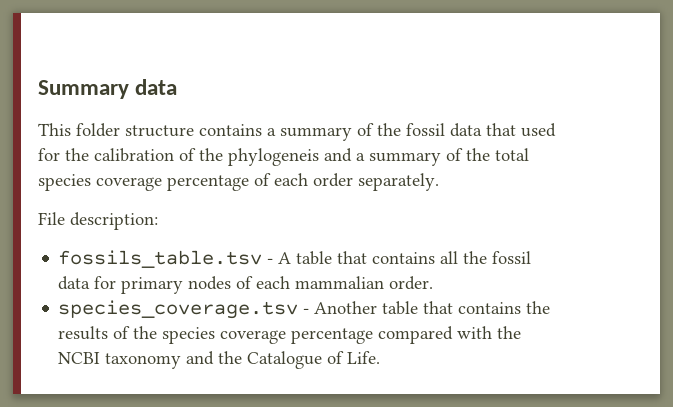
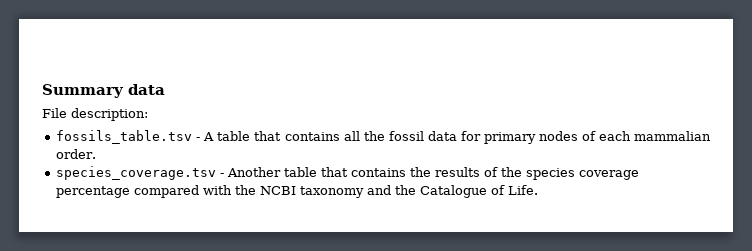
- This folder structure contains a summary of the fossil data that used for the calibration of the phylogeneis and a summary of the total species coverage percentage of each order separately.

